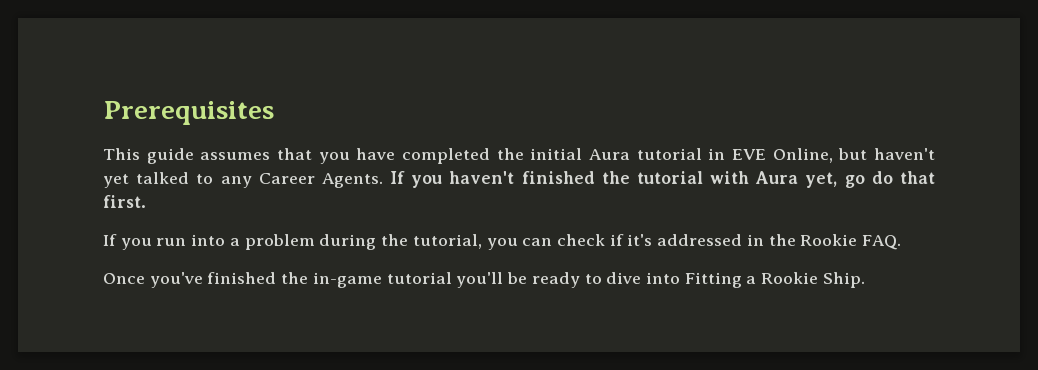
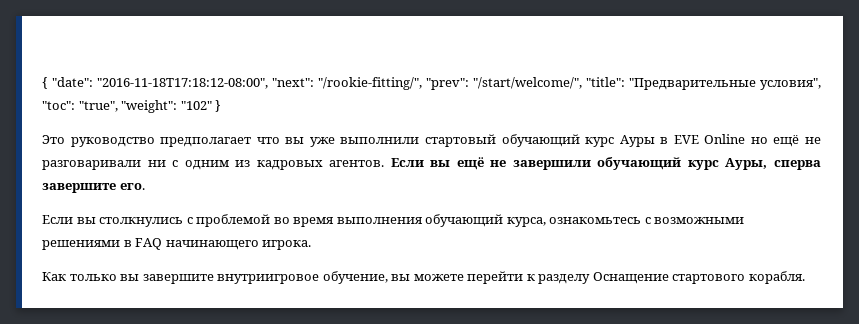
- Prerequisites
- This guide assumes that you have completed the initial Aura tutorial in EVE Online, but haven't yet talked to any Career Agents. If you haven't finished the tutorial with Aura yet, go do that first.
- If you run into a problem during the tutorial, you can check if it's addressed in the Rookie FAQ.
- Once you've finished the in-game tutorial you'll be ready to dive into Fitting a Rookie Ship.
+ { "date": "2016-11-18T17:18:12-08:00", "next": "/rookie-fitting/", "prev": "/start/welcome/", "title": "Предварительные условия", "toc": "true", "weight": "102" }
+ Это руководство предполагает что вы уже выполнили стартовый обучающий курс Ауры в EVE Online но ещё не разговаривали ни с одним из кадровых агентов. Если вы ещё не завершили обучающий курс Ауры, сперва завершите его.
+ Если вы столкнулись с проблемой во время выполнения обучающий курса, ознакомьтесь с возможными решениями в FAQ начинающего игрока.
+ Как только вы завершите внутриигровое обучение, вы можете перейти к разделу Оснащение стартового корабля.

